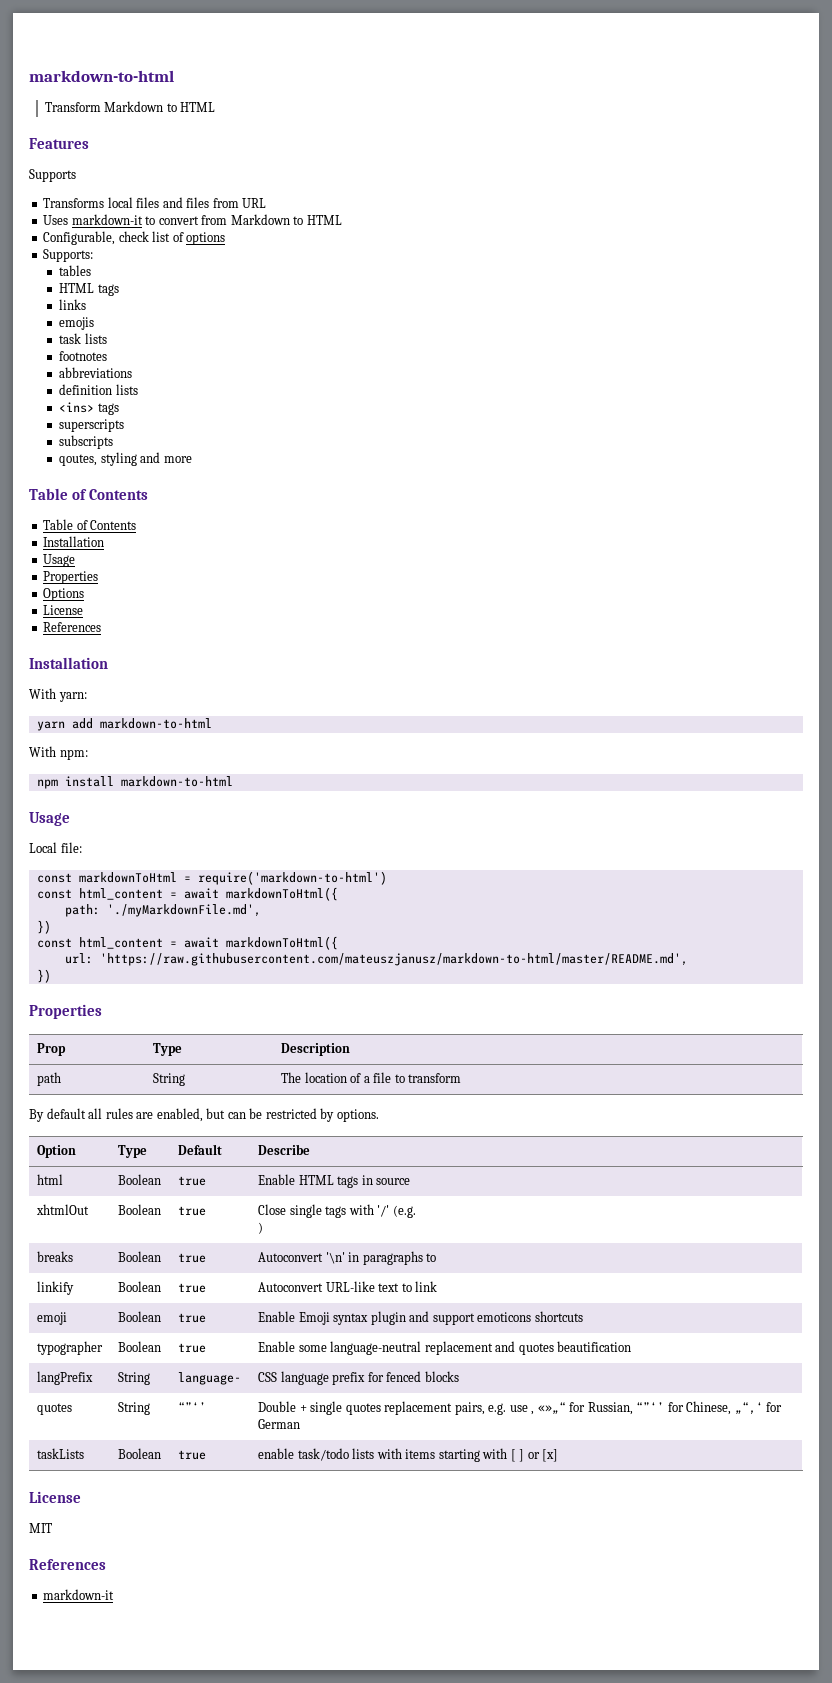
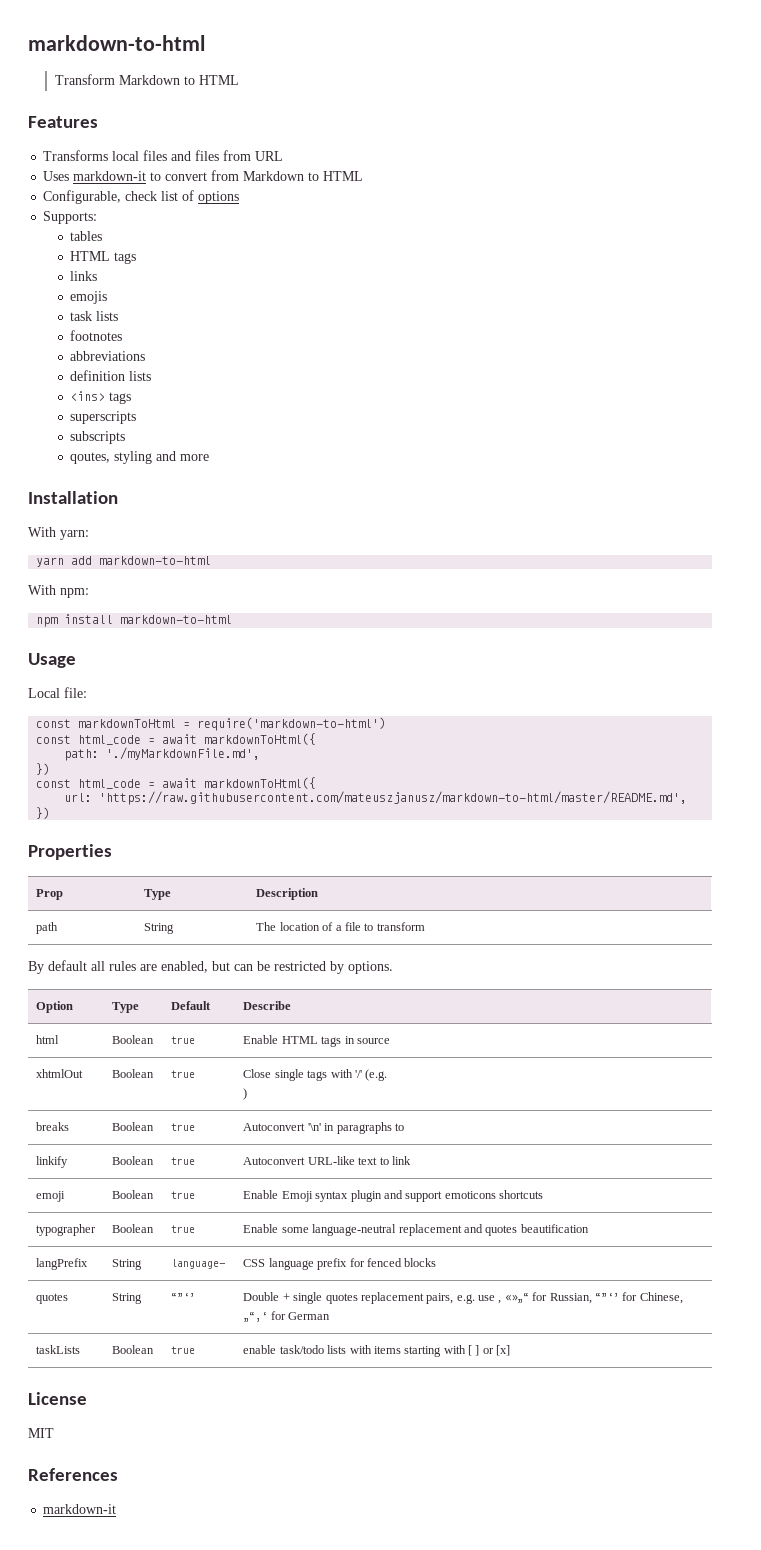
- Supports
  qoutes, styling and more
- Table of Contents
- Table of Contents
- Installation
- Usage
- Properties
- Options
- License
- References
  const markdownToHtml = require('markdown-to-html')
- const html_content = await markdownToHtml({
+ const html_code = await markdownToHtml({
  path: './myMarkdownFile.md',
  })
- const html_content = await markdownToHtml({
+ const html_code = await markdownToHtml({

